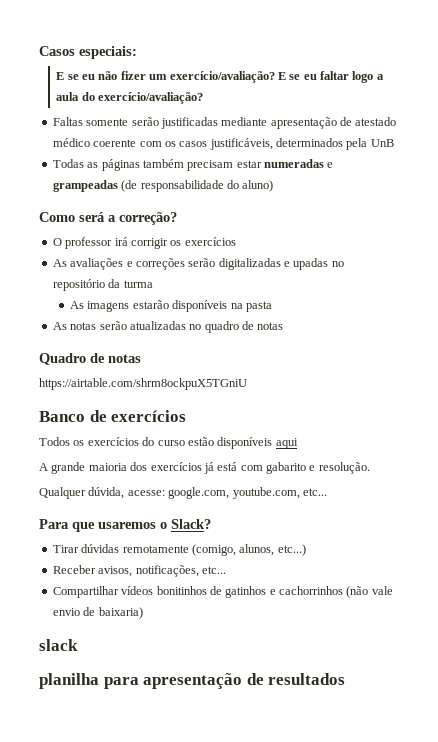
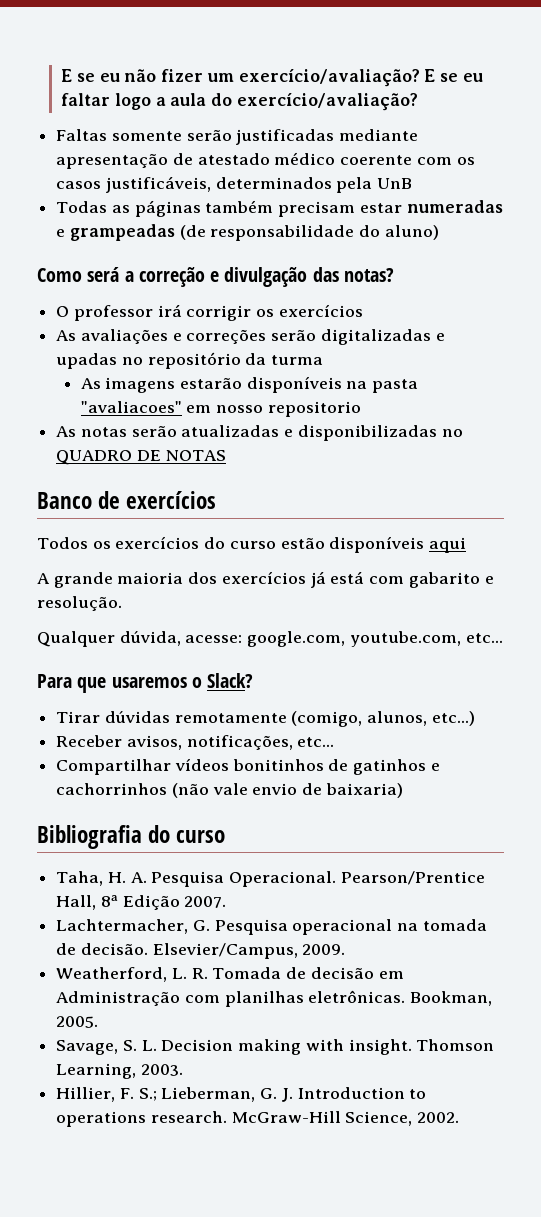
- Casos especiais:
- Como será a correção?
+ Como será a correção e divulgação das notas?
- As imagens estarão disponíveis na pasta
+ As imagens estarão disponíveis na pasta "avaliacoes" em nosso repositorio
- As notas serão atualizadas no quadro de notas
- Quadro de notas
- https://airtable.com/shrm8ockpuX5TGniU
+ As notas serão atualizadas e disponibilizadas no QUADRO DE NOTAS
- slack
- planilha para apresentação de resultados
+ Bibliografia do curso
+ Taha, H. A. Pesquisa Operacional. Pearson/Prentice Hall, 8ª Edição 2007.
+ Lachtermacher, G. Pesquisa operacional na tomada de decisão. Elsevier/Campus, 2009.
+ Weatherford, L. R. Tomada de decisão em Administração com planilhas eletrônicas. Bookman, 2005.
+ Savage, S. L. Decision making with insight. Thomson Learning, 2003.
+ Hillier, F. S.; Lieberman, G. J. Introduction to operations research. McGraw-Hill Science, 2002.

